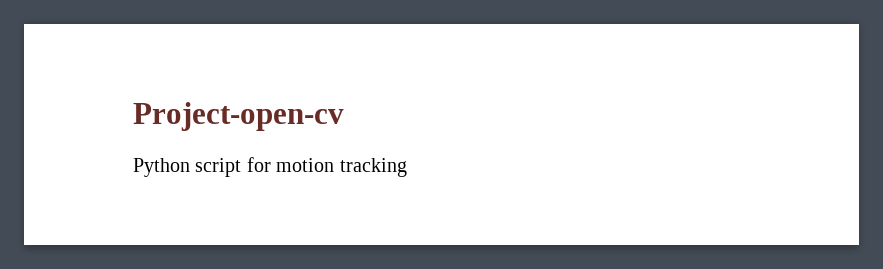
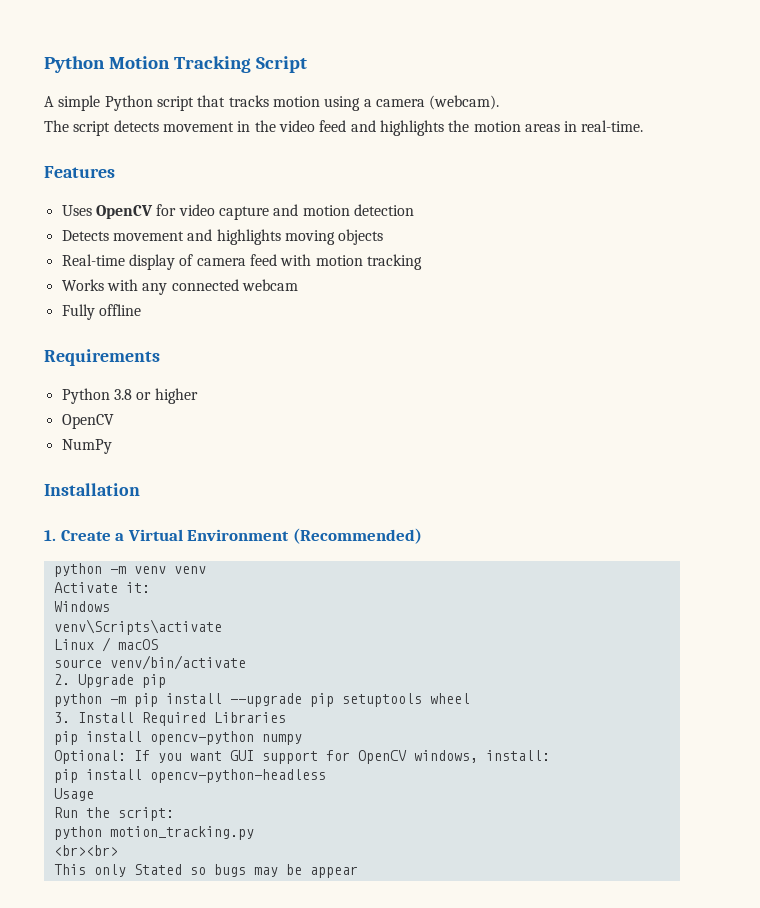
- Project-open-cv
- Python script for motion tracking
+ Python Motion Tracking Script
+ A simple Python script that tracks motion using a camera (webcam).
+ The script detects movement in the video feed and highlights the motion areas in real-time.
+ Features
+ Uses OpenCV for video capture and motion detection
+ Detects movement and highlights moving objects
+ Real-time display of camera feed with motion tracking
+ Works with any connected webcam
+ Fully offline
+ Requirements
+ Python 3.8 or higher
+ OpenCV
+ NumPy
+ Installation
+ 1. Create a Virtual Environment (Recommended)
+ python -m venv venv
+ Activate it:
+ Windows
+ venv\Scripts\activate
+ Linux / macOS
+ source venv/bin/activate
+ 2. Upgrade pip
+ python -m pip install --upgrade pip setuptools wheel
+ 3. Install Required Libraries
+ pip install opencv-python numpy
+ Optional: If you want GUI support for OpenCV windows, install:
+ pip install opencv-python-headless
+ Usage
+ Run the script:
+ python motion_tracking.py
+ <br><br>
+ This only Stated so bugs may be appear

